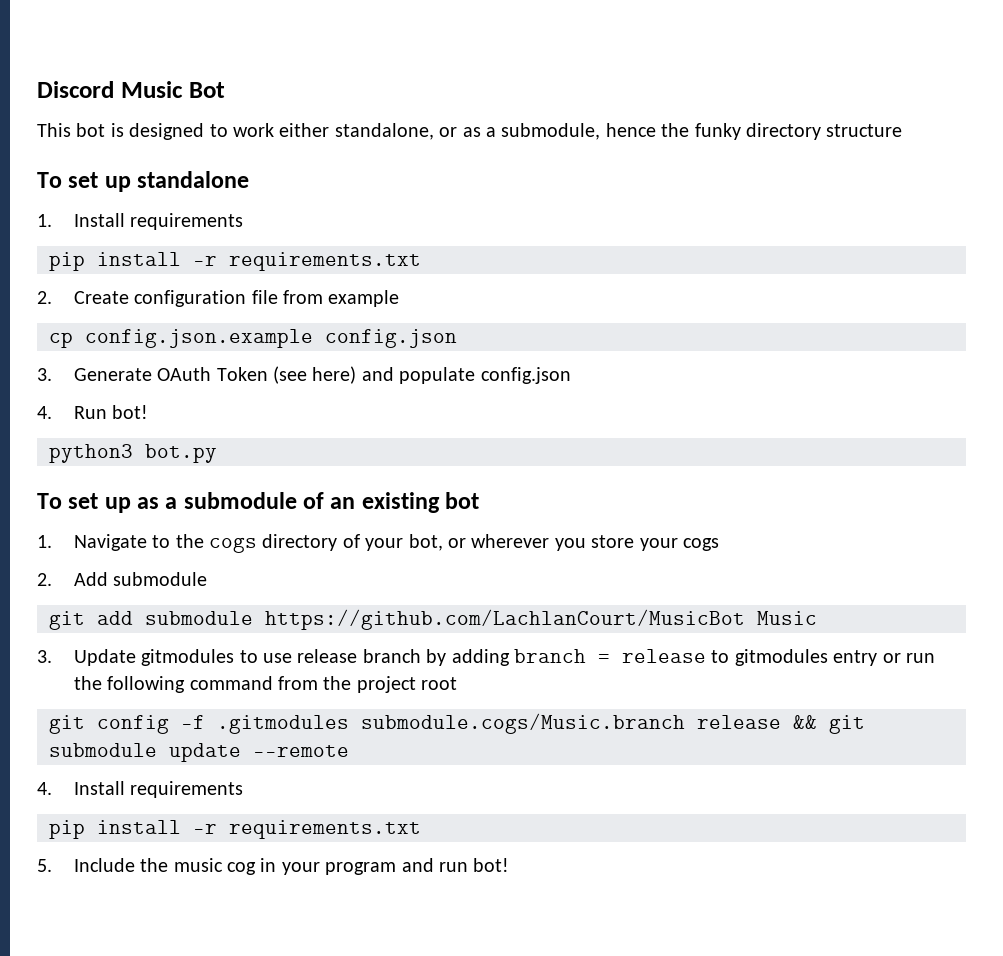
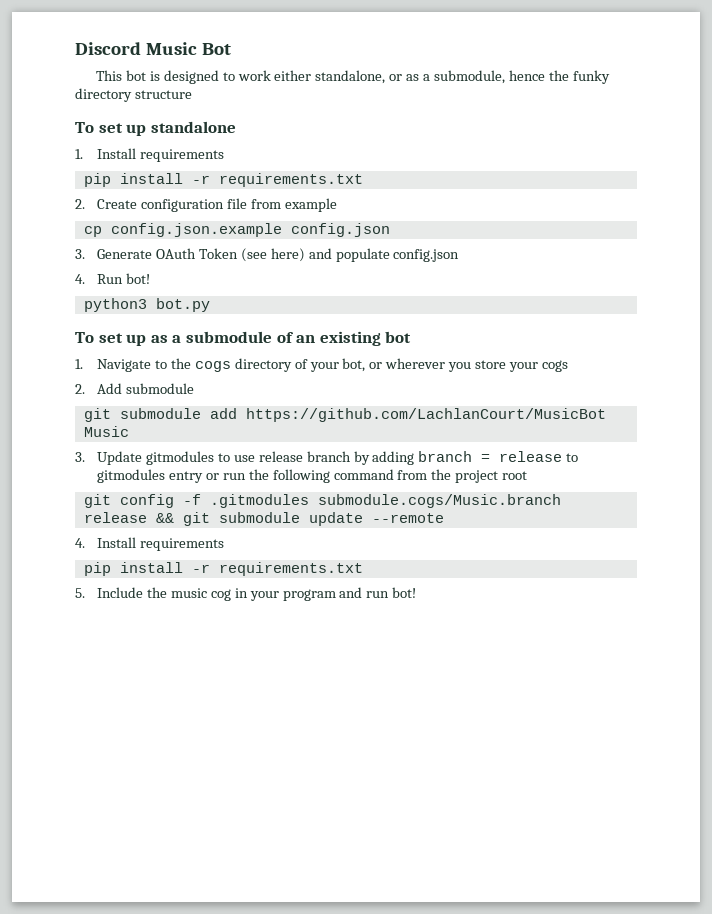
- git add submodule https://github.com/LachlanCourt/MusicBot Music
+ git submodule add https://github.com/LachlanCourt/MusicBot Music

